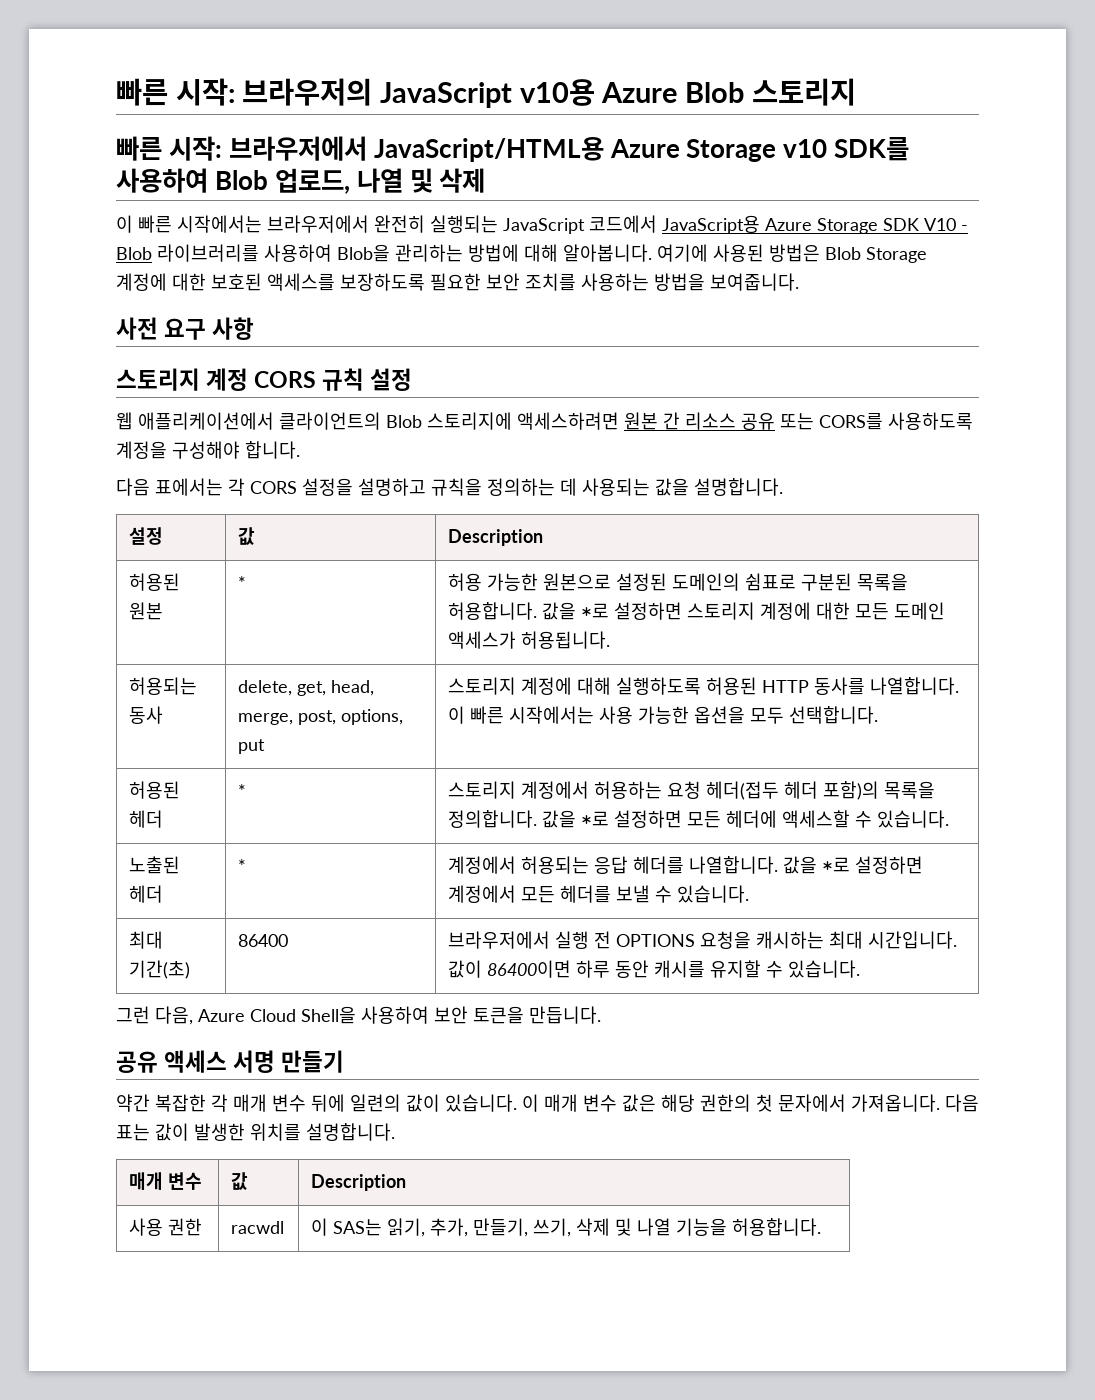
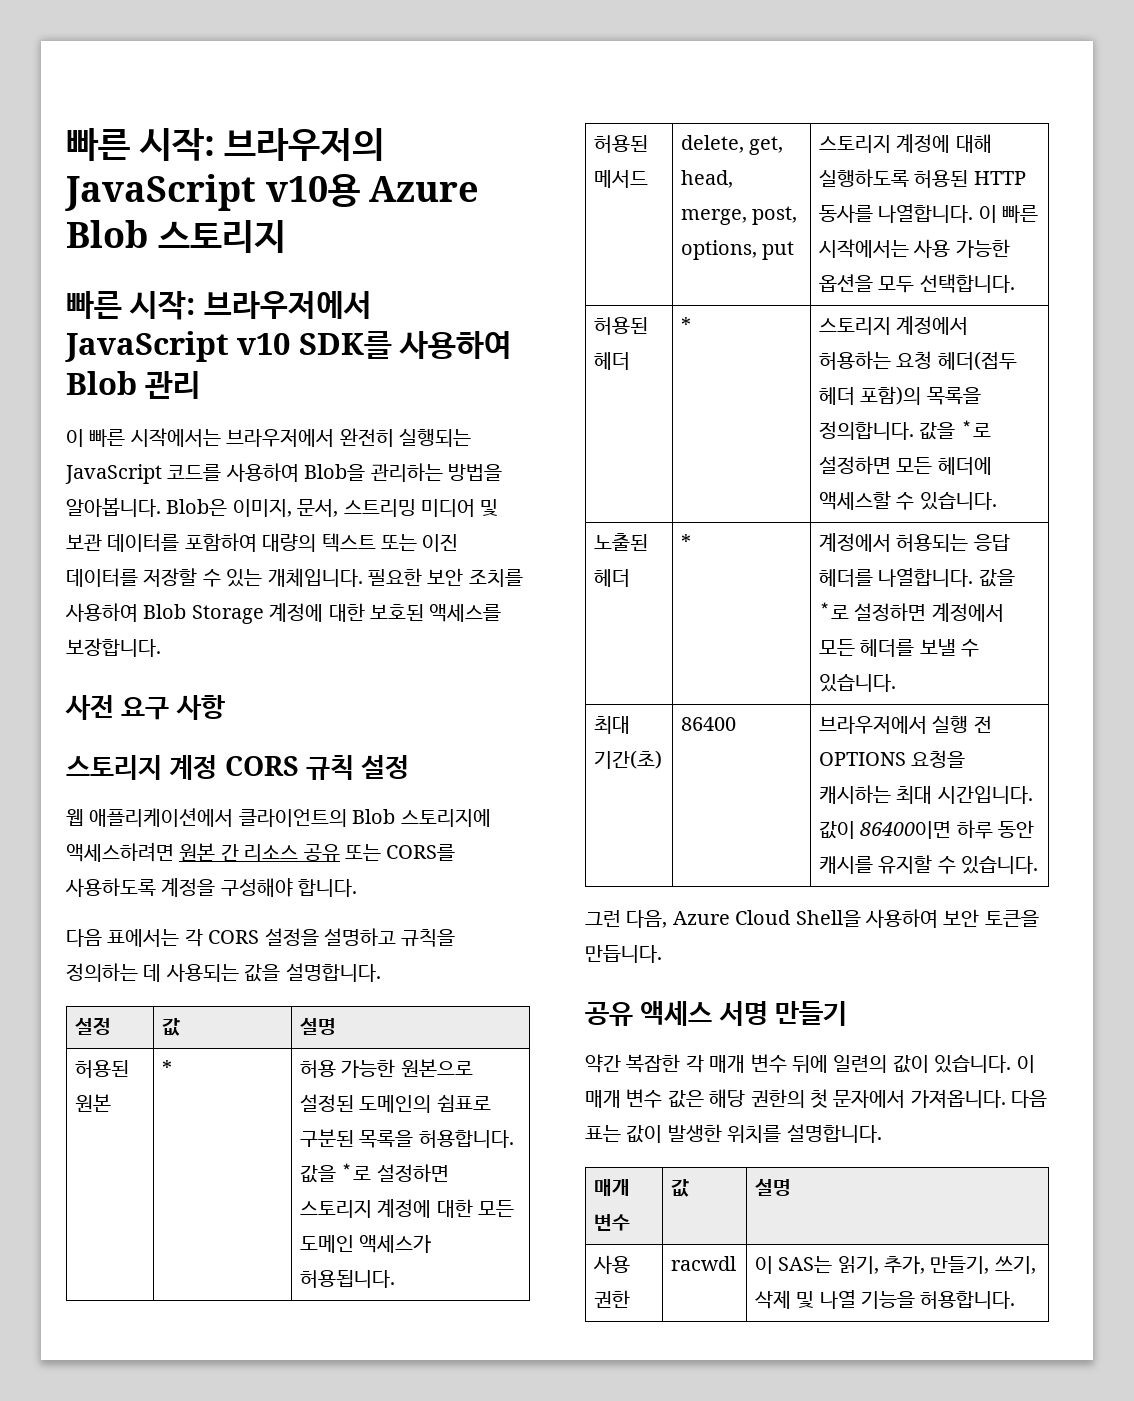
- 빠른 시작: 브라우저에서 JavaScript/HTML용 Azure Storage v10 SDK를 사용하여 Blob 업로드, 나열 및 삭제
+ 빠른 시작: 브라우저에서 JavaScript v10 SDK를 사용하여 Blob 관리
- 이 빠른 시작에서는 브라우저에서 완전히 실행되는 JavaScript 코드에서 JavaScript용 Azure Storage SDK V10 - Blob 라이브러리를 사용하여 Blob을 관리하는 방법에 대해 알아봅니다. 여기에 사용된 방법은 Blob Storage 계정에 대한 보호된 액세스를 보장하도록 필요한 보안 조치를 사용하는 방법을 보여줍니다.
+ 이 빠른 시작에서는 브라우저에서 완전히 실행되는 JavaScript 코드를 사용하여 Blob을 관리하는 방법을 알아봅니다. Blob은 이미지, 문서, 스트리밍 미디어 및 보관 데이터를 포함하여 대량의 텍스트 또는 이진 데이터를 저장할 수 있는 개체입니다. 필요한 보안 조치를 사용하여 Blob Storage 계정에 대한 보호된 액세스를 보장합니다.
- 설정 | 값 | Description
+ 설정 | 값 | 설명
- 허용되는 동사 | delete, get, head, merge, post, options, put | 스토리지 계정에 대해 실행하도록 허용된 HTTP 동사를 나열합니다. 이 빠른 시작에서는 사용 가능한 옵션을 모두 선택합니다.
+ 허용된 메서드 | delete, get, head, merge, post, options, put | 스토리지 계정에 대해 실행하도록 허용된 HTTP 동사를 나열합니다. 이 빠른 시작에서는 사용 가능한 옵션을 모두 선택합니다.
- 매개 변수 | 값 | Description
+ 매개 변수 | 값 | 설명

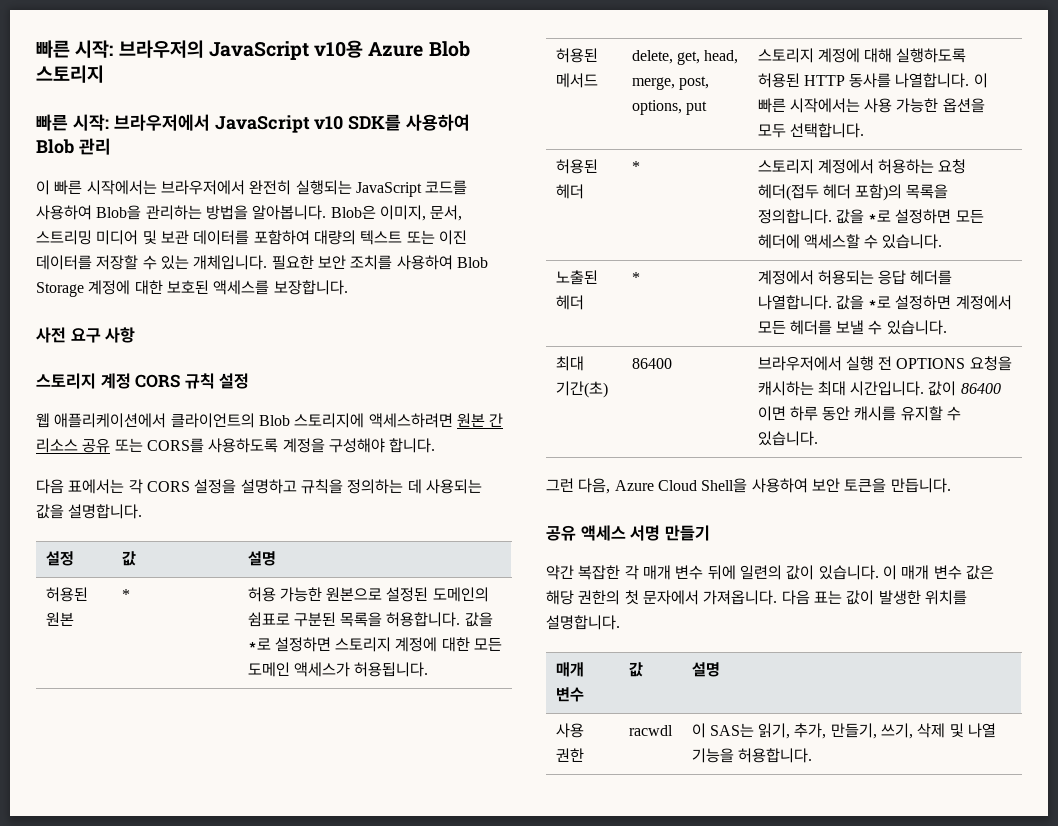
- 최대 기간(초) | 86400 | 브라우저에서 실행 전 OPTIONS 요청을 캐시하는 최대 시간입니다. 값이 86400이면 하루 동안 캐시를 유지할 수 있습니다.
+ 최대 기간(초) | 86400 | 브라우저에서 실행 전 OPTIONS 요청을 캐시하는 최대 시간입니다. 값이 86400 이면 하루 동안 캐시를 유지할 수 있습니다.

